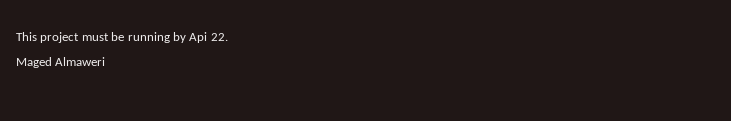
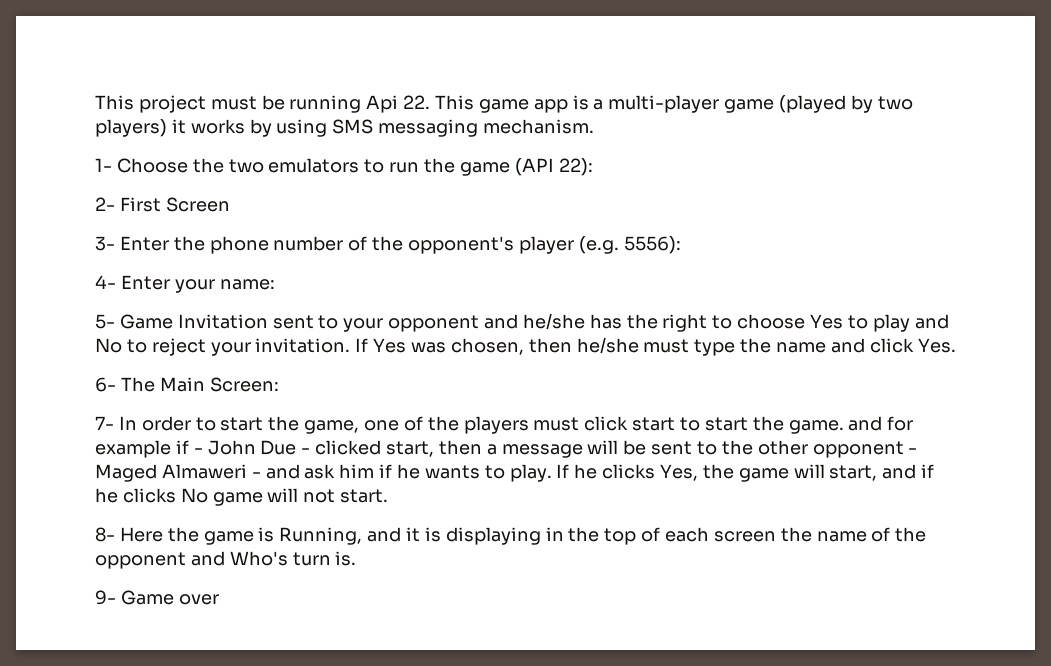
- This project must be running by Api 22.
- Maged Almaweri
+ This project must be running Api 22. This game app is a multi-player game (played by two players) it works by using SMS messaging mechanism.
+ 1- Choose the two emulators to run the game (API 22):
+ 2- First Screen
+ 3- Enter the phone number of the opponent's player (e.g. 5556):
+ 4- Enter your name:
+ 5- Game Invitation sent to your opponent and he/she has the right to choose Yes to play and No to reject your invitation. If Yes was chosen, then he/she must type the name and click Yes.
+ 6- The Main Screen:
+ 7- In order to start the game, one of the players must click start to start the game. and for example if - John Due - clicked start, then a message will be sent to the other opponent - Maged Almaweri - and ask him if he wants to play. If he clicks Yes, the game will start, and if he clicks No game will not start.
+ 8- Here the game is Running, and it is displaying in the top of each screen the name of the opponent and Who's turn is.
+ 9- Game over

